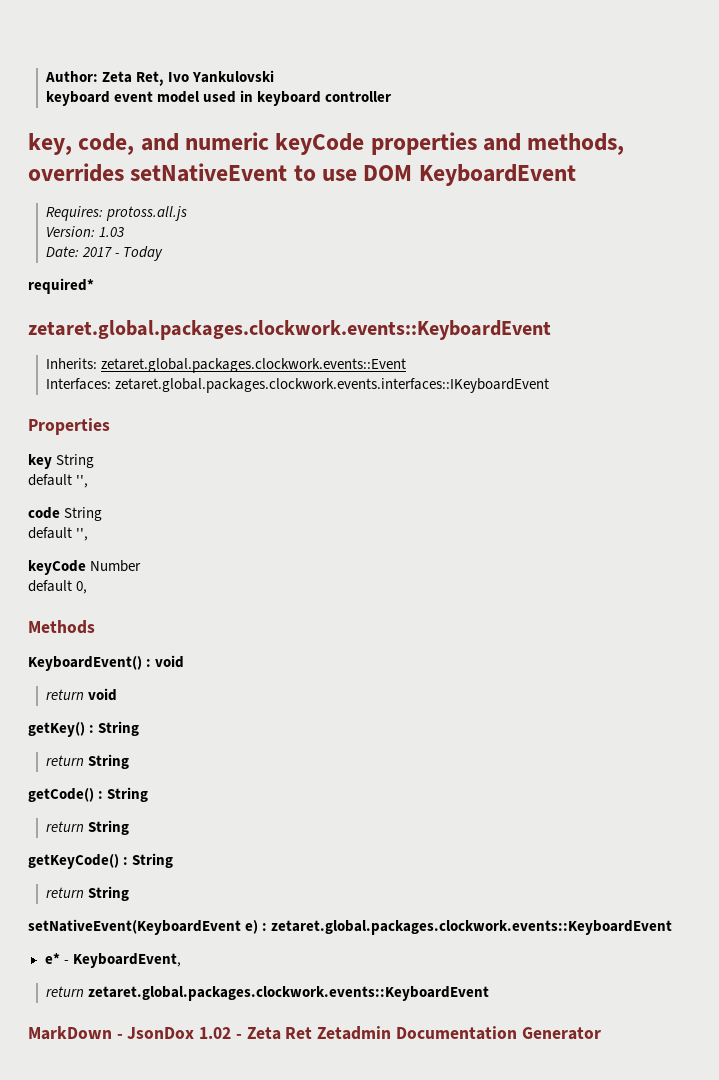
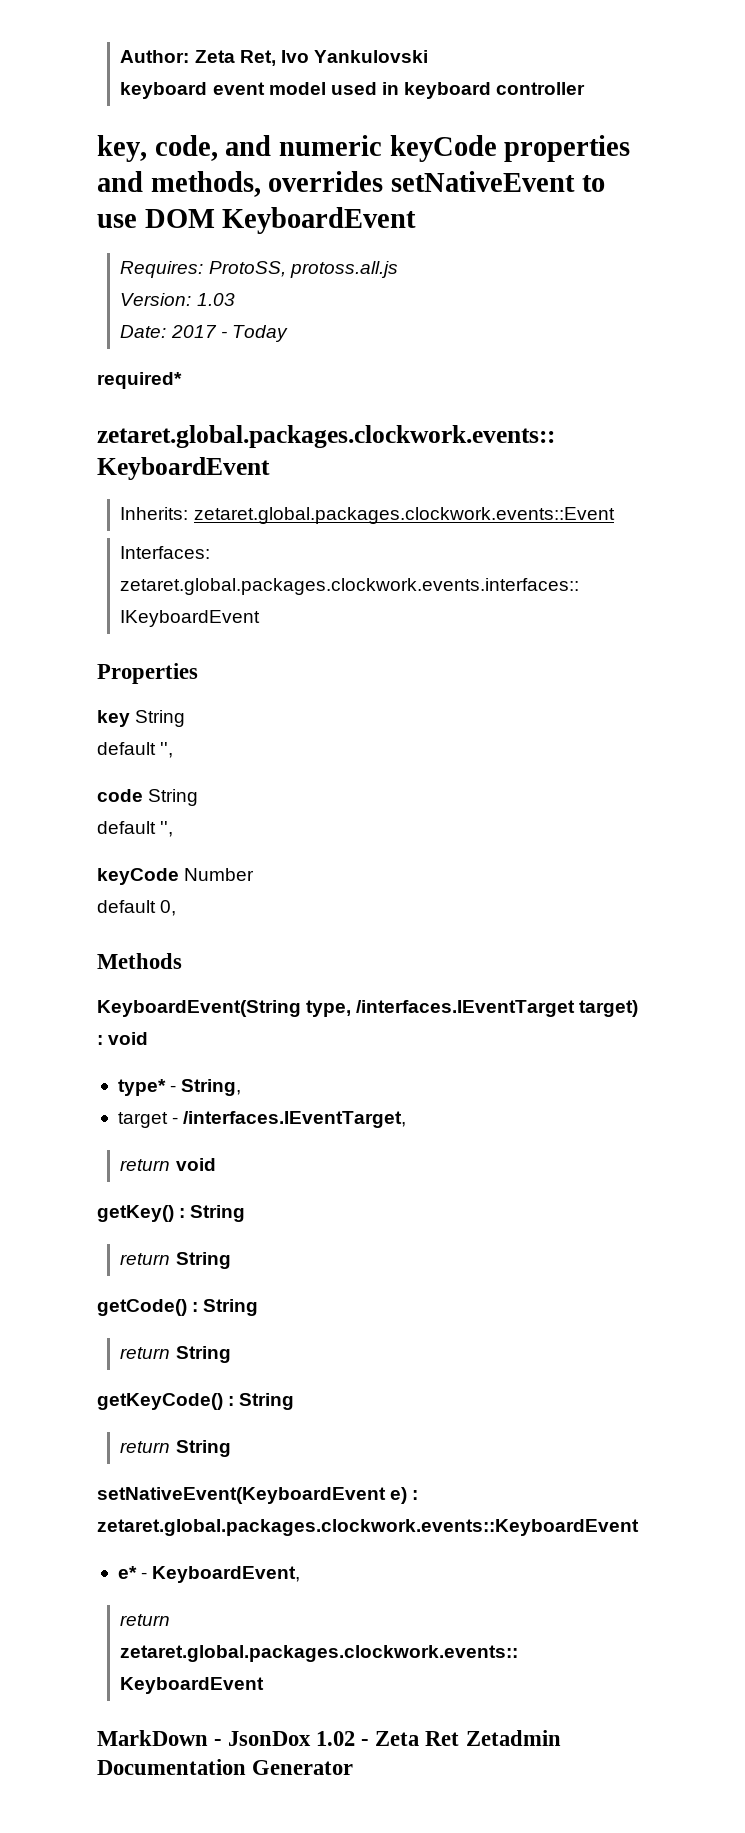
- Requires: protoss.all.js
+ Requires: ProtoSS, protoss.all.js
- KeyboardEvent() : void
+ KeyboardEvent(String type, /interfaces.IEventTarget target) : void
+ type* - String,
+ target - /interfaces.IEventTarget,

